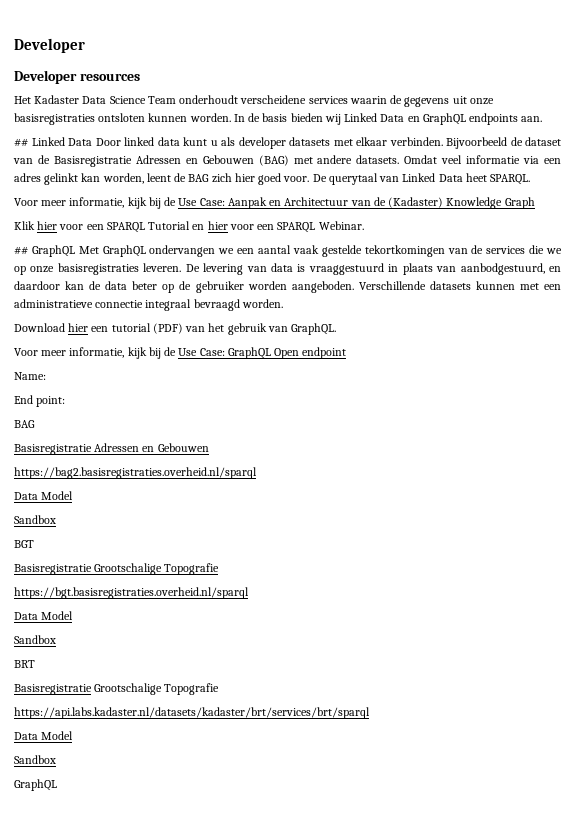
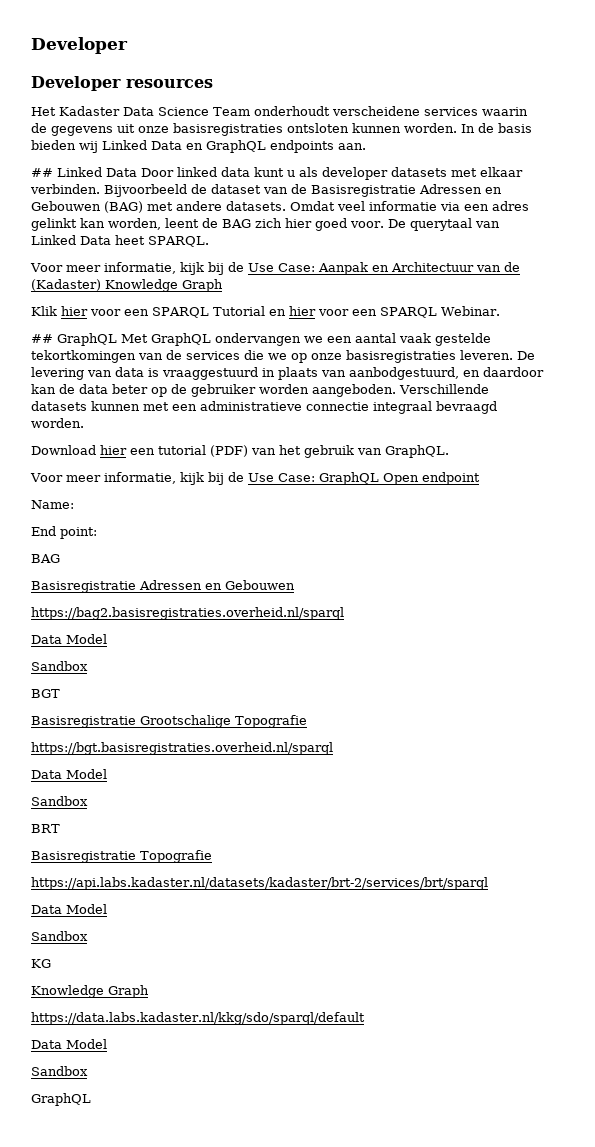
  BRT
- Basisregistratie Grootschalige Topografie
- https://api.labs.kadaster.nl/datasets/kadaster/brt/services/brt/sparql
+ Basisregistratie Topografie
+ https://api.labs.kadaster.nl/datasets/kadaster/brt-2/services/brt/sparql
+ Data Model
+ Sandbox
+ KG
+ Knowledge Graph
+ https://data.labs.kadaster.nl/kkg/sdo/sparql/default

